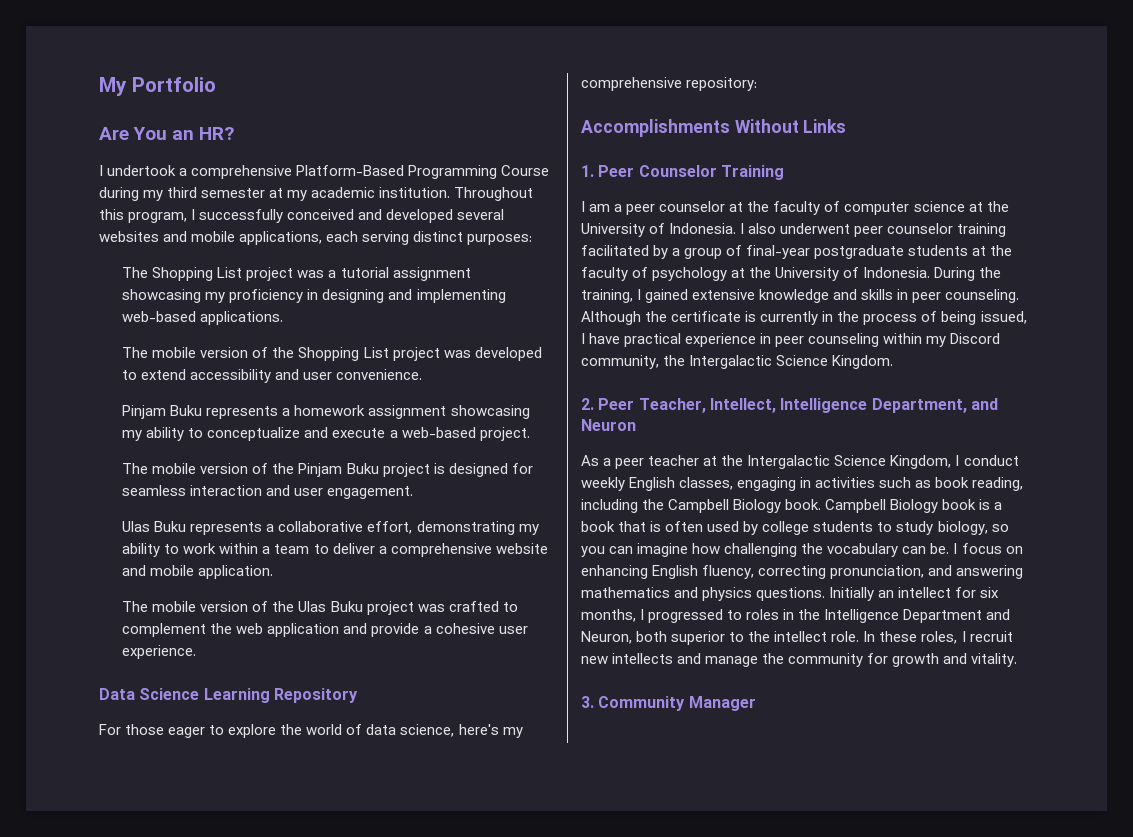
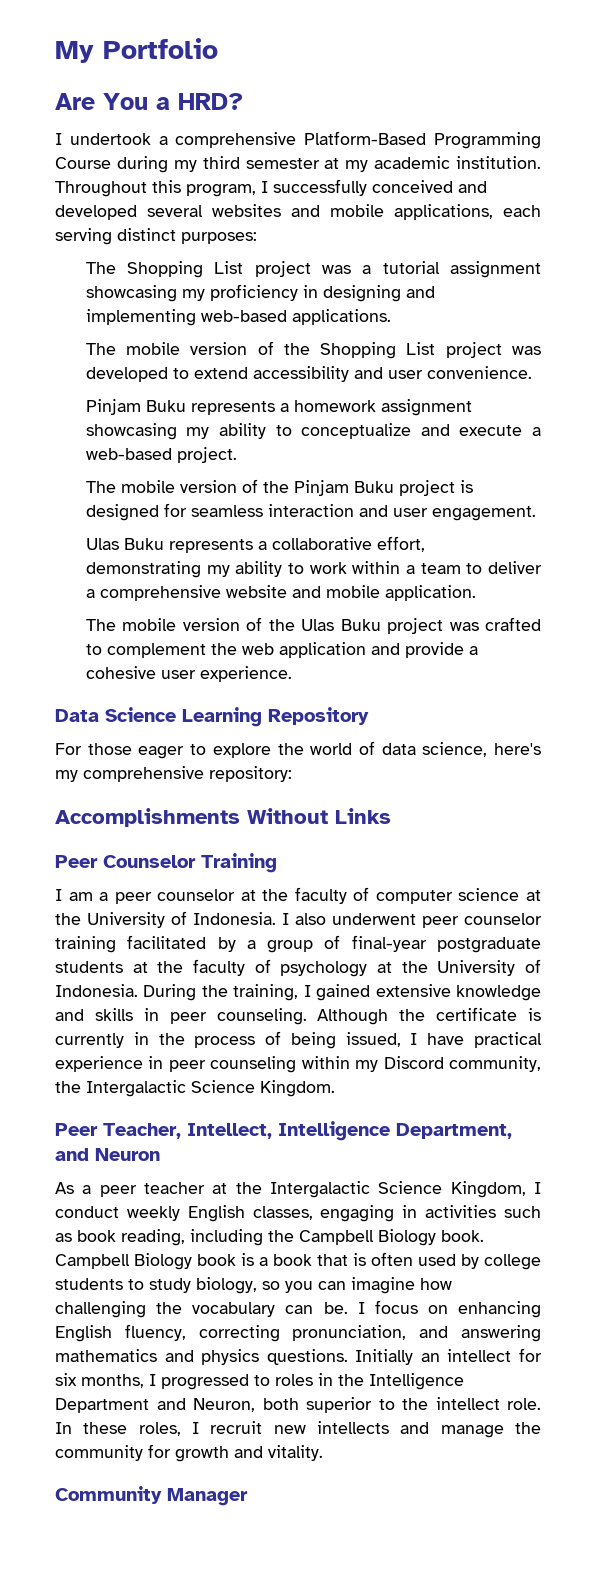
- Are You an HR?
+ Are You a HRD?
- 1. Peer Counselor Training
+ Peer Counselor Training
- 2. Peer Teacher, Intellect, Intelligence Department, and Neuron
+ Peer Teacher, Intellect, Intelligence Department, and Neuron
- 3. Community Manager
+ Community Manager

